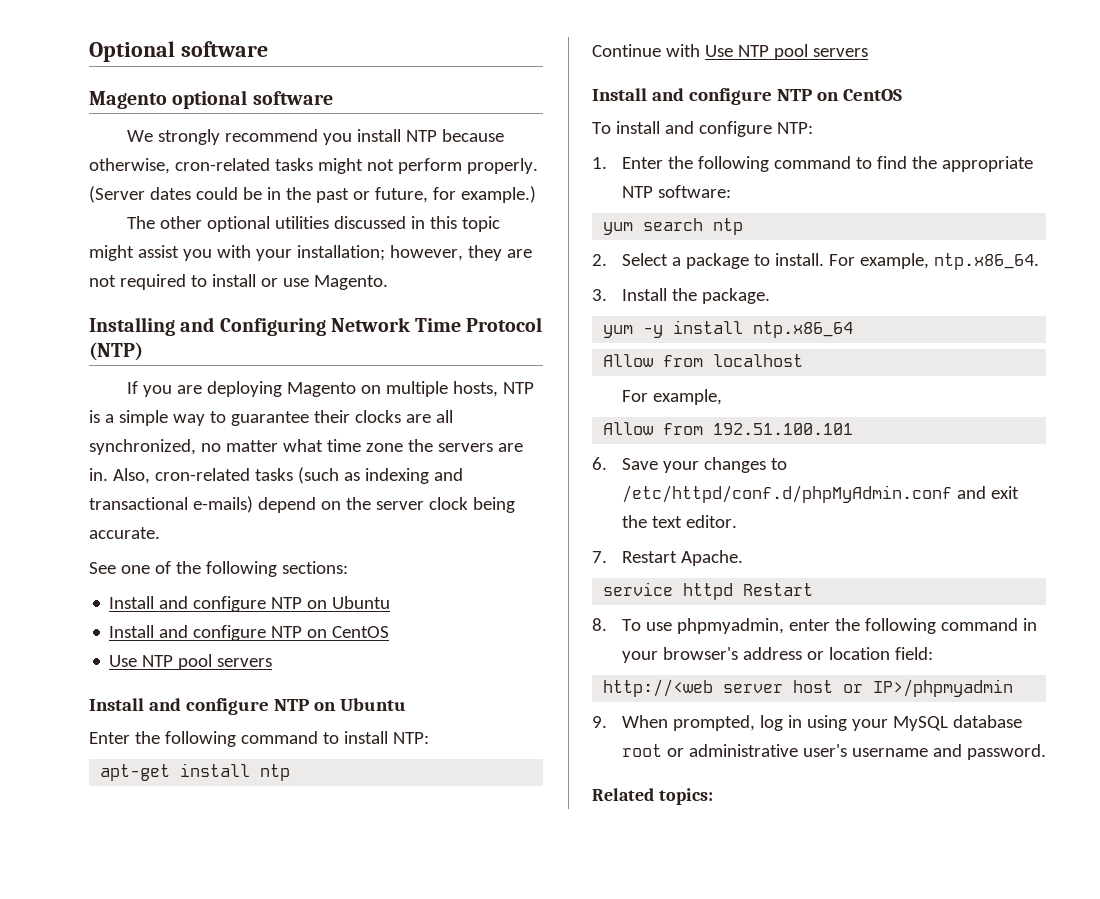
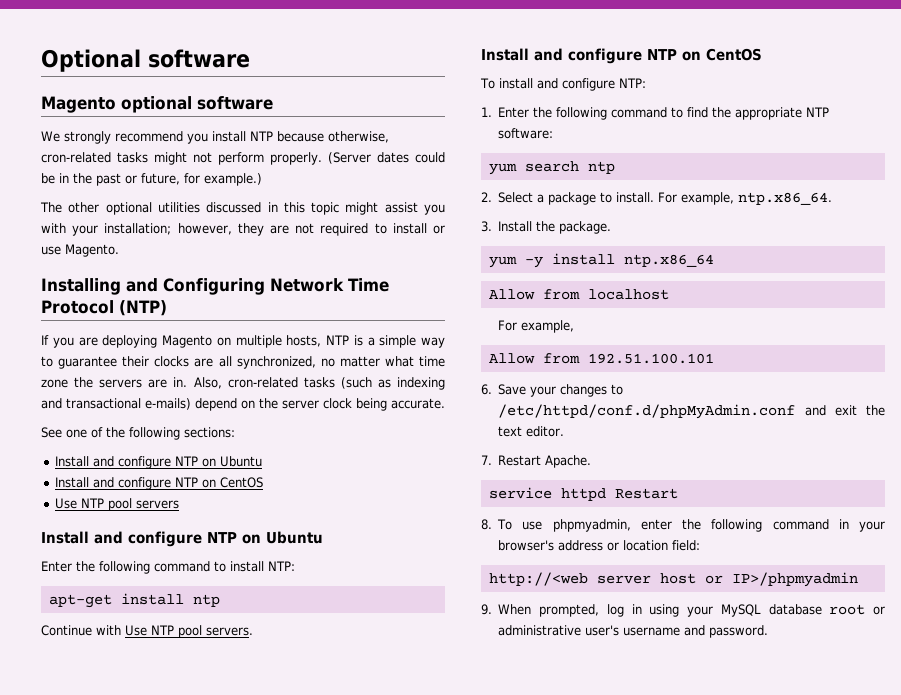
- Continue with Use NTP pool servers
+ Continue with Use NTP pool servers.
- Related topics:

